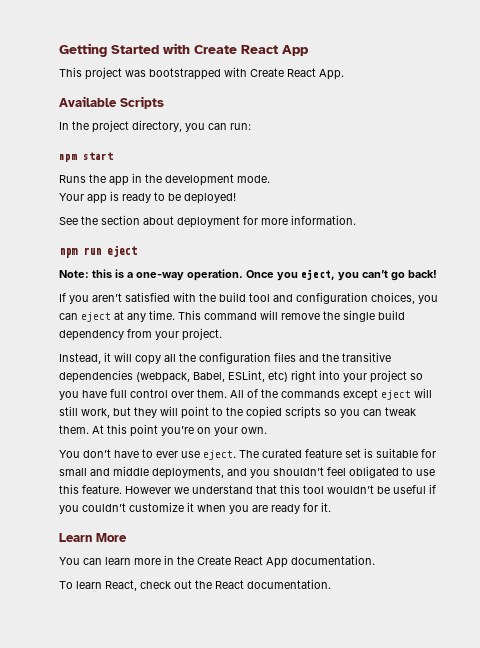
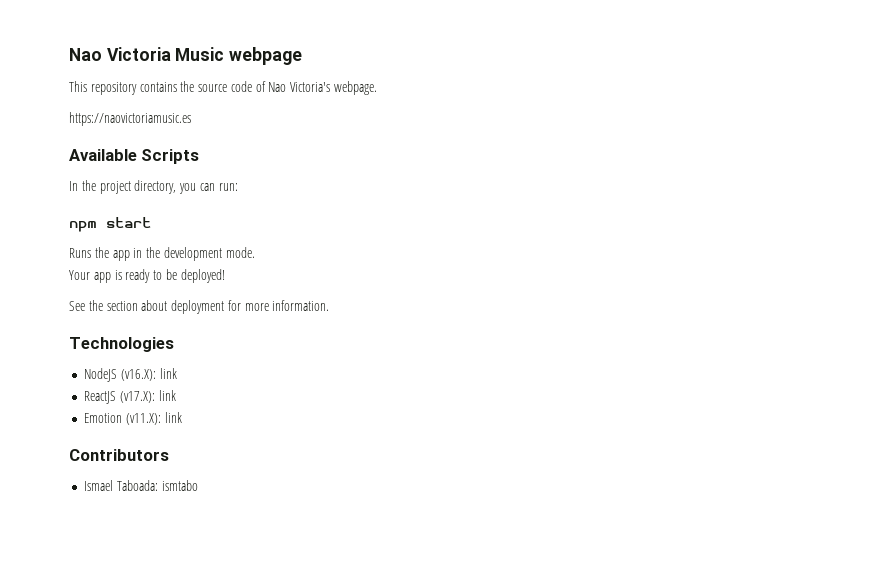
- Getting Started with Create React App
- This project was bootstrapped with Create React App.
+ Nao Victoria Music webpage
+ This repository contains the source code of Nao Victoria's webpage.
+ https://naovictoriamusic.es
- npm run eject
- Note: this is a one-way operation. Once you eject, you can’t go back!
- If you aren’t satisfied with the build tool and configuration choices, you can eject at any time. This command will remove the single build dependency from your project.
- Instead, it will copy all the configuration files and the transitive dependencies (webpack, Babel, ESLint, etc) right into your project so you have full control over them. All of the commands except eject will still work, but they will point to the copied scripts so you can tweak them. At this point you’re on your own.
- You don’t have to ever use eject. The curated feature set is suitable for small and middle deployments, and you shouldn’t feel obligated to use this feature. However we understand that this tool wouldn’t be useful if you couldn’t customize it when you are ready for it.
- Learn More
- You can learn more in the Create React App documentation.
- To learn React, check out the React documentation.
+ Technologies
+ NodeJS (v16.X): link
+ ReactJS (v17.X): link
+ Emotion (v11.X): link
+ Contributors
+ Ismael Taboada: ismtabo

